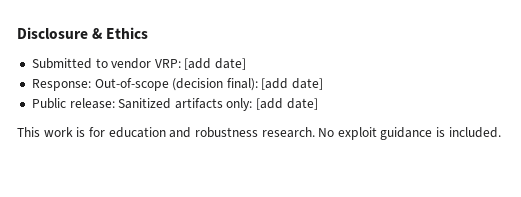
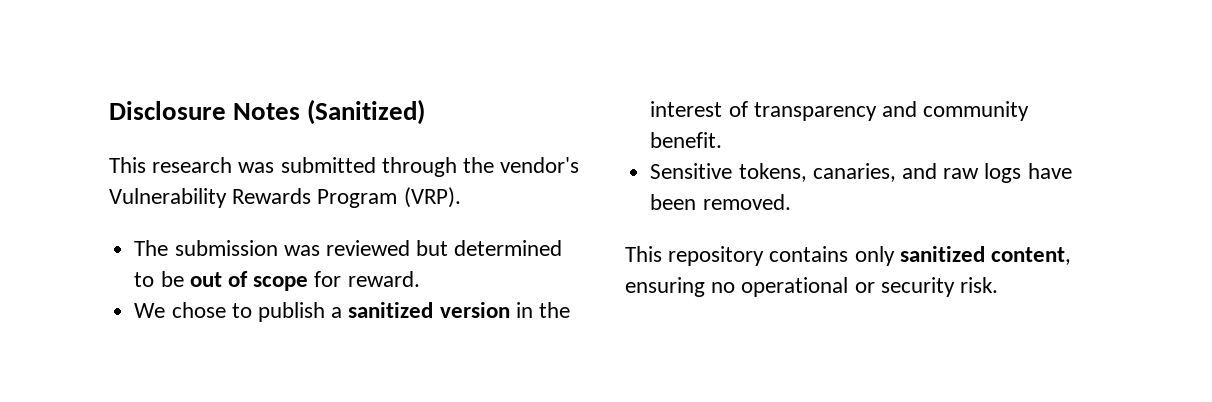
- Disclosure & Ethics
- Submitted to vendor VRP: [add date]
- Response: Out-of-scope (decision final): [add date]
- Public release: Sanitized artifacts only: [add date]
- This work is for education and robustness research. No exploit guidance is included.
+ Disclosure Notes (Sanitized)
+ This research was submitted through the vendor's Vulnerability Rewards Program (VRP).
+ The submission was reviewed but determined to be out of scope for reward.
+ We chose to publish a sanitized version in the interest of transparency and community benefit.
+ Sensitive tokens, canaries, and raw logs have been removed.
+ This repository contains only sanitized content, ensuring no operational or security risk.

